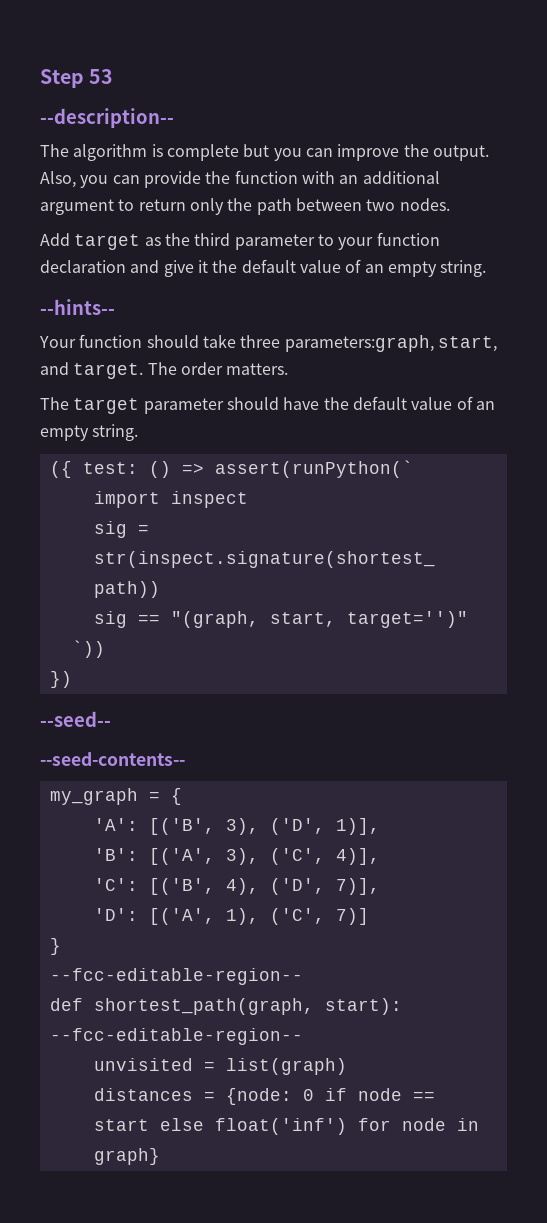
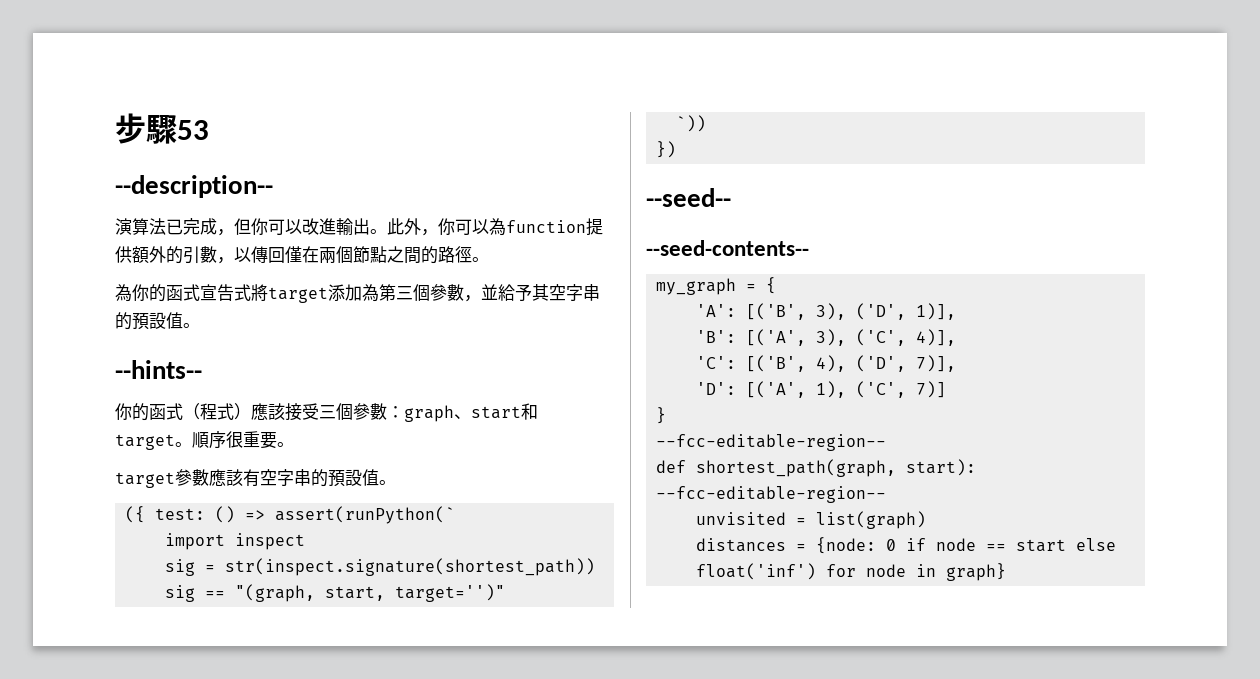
- Step 53
+ 步驟53
- The algorithm is complete but you can improve the output. Also, you can provide the function with an additional argument to return only the path between two nodes.
- Add target as the third parameter to your function declaration and give it the default value of an empty string.
+ 演算法已完成，但你可以改進輸出。此外，你可以為function提供額外的引數，以傳回僅在兩個節點之間的路徑。
+ 為你的函式宣告式將target添加為第三個參數，並給予其空字串的預設值。
  --hints--
- Your function should take three parameters:graph, start, and target. The order matters.
- The target parameter should have the default value of an empty string.
+ 你的函式（程式）應該接受三個參數：graph、start和target。順序很重要。
+ target參數應該有空字串的預設值。

